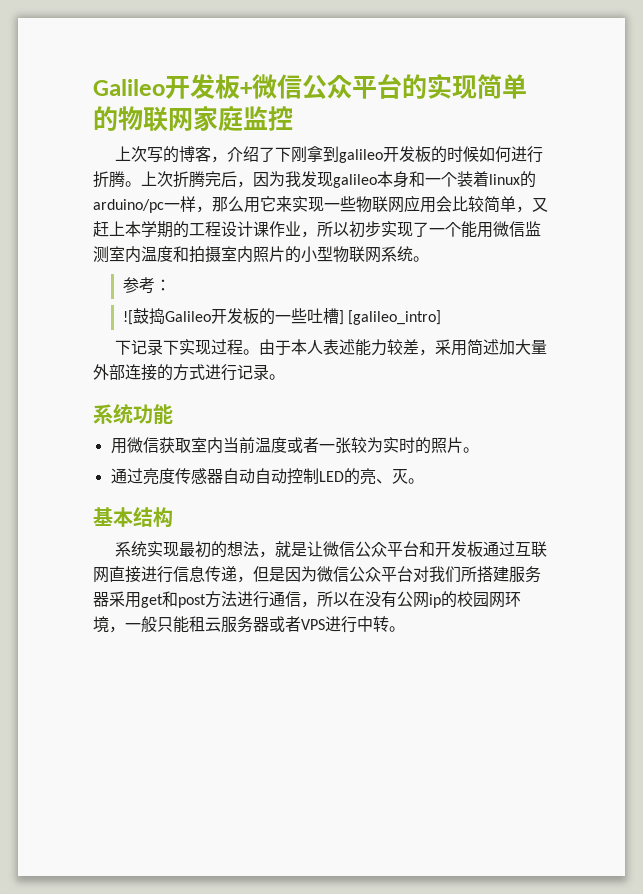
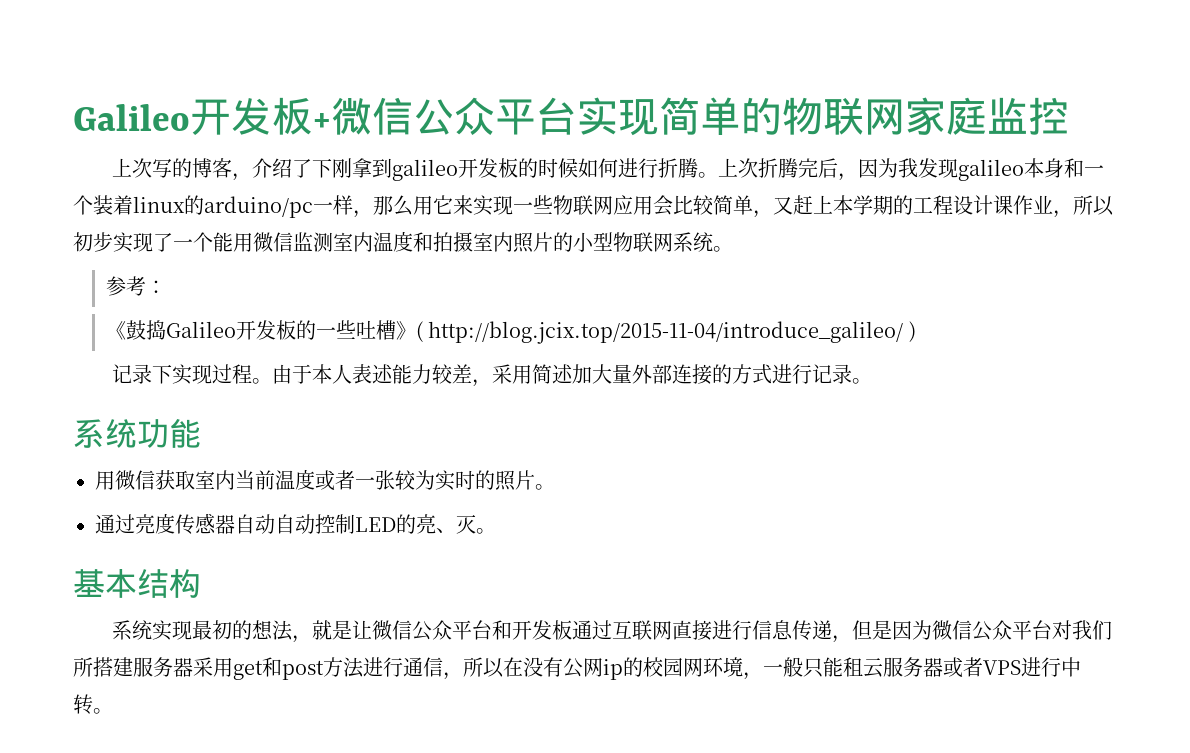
- Galileo开发板+微信公众平台的实现简单的物联网家庭监控
+ Galileo开发板+微信公众平台实现简单的物联网家庭监控
- ![鼓捣Galileo开发板的一些吐槽] [galileo_intro]
- 下记录下实现过程。
+ 《鼓捣Galileo开发板的一些吐槽》( http://blog.jcix.top/2015-11-04/introduce_galileo/ )
+ 记录下实现过程。

